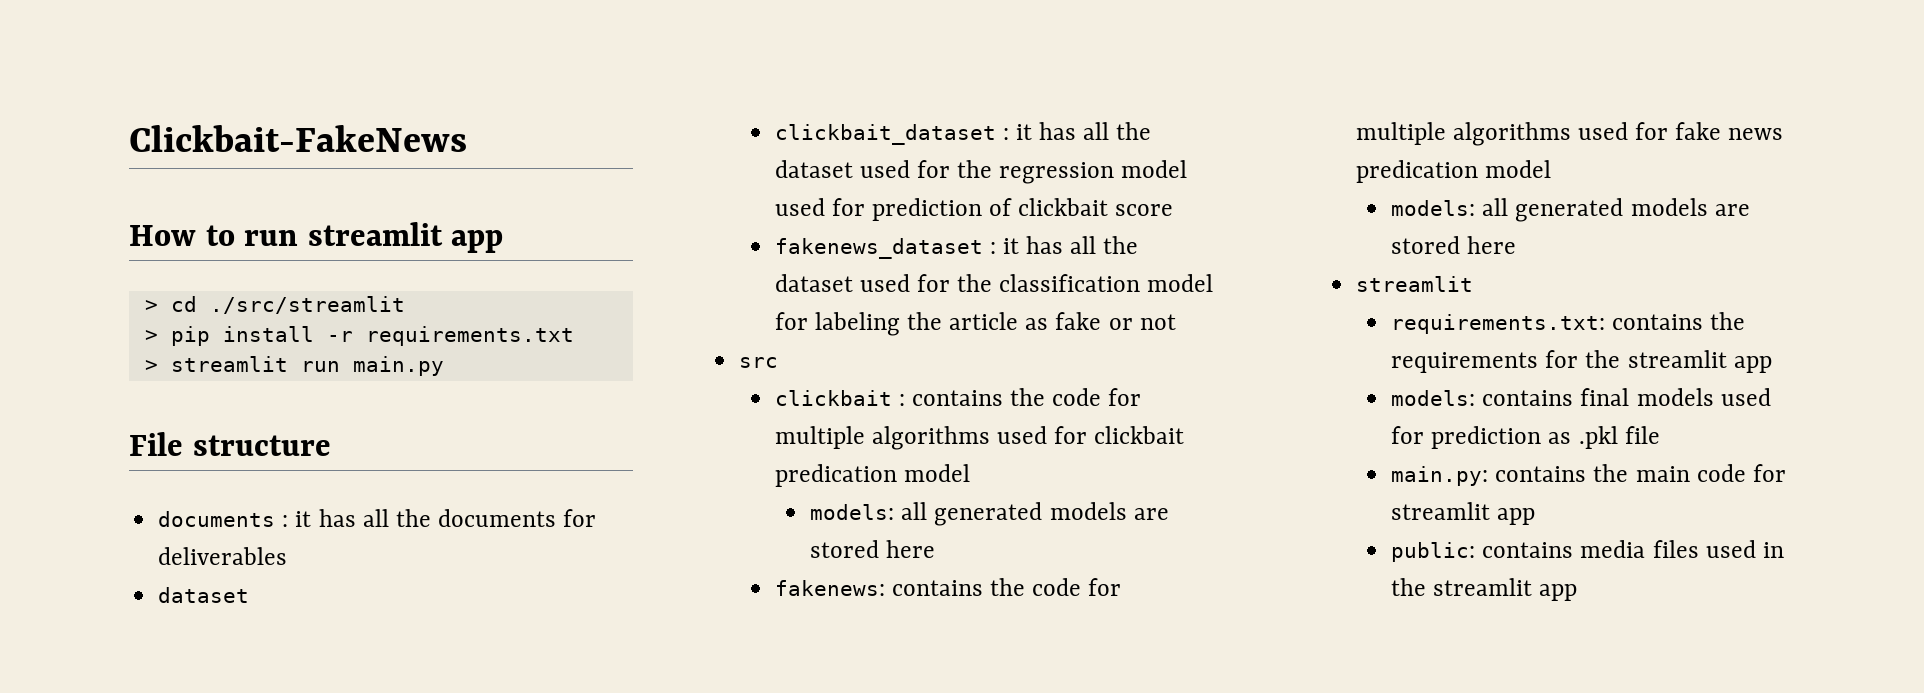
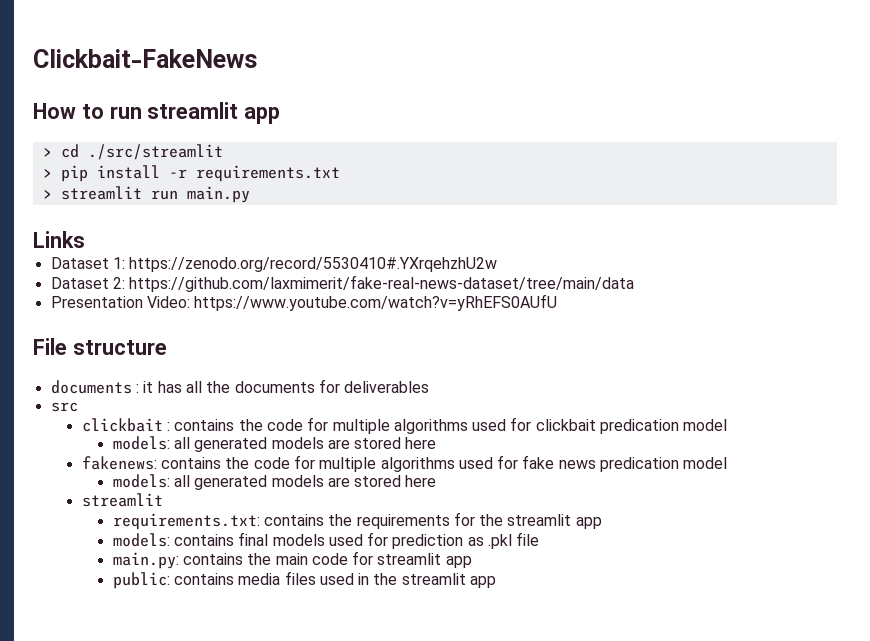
+ Links
+ Dataset 1: https://zenodo.org/record/5530410#.YXrqehzhU2w
+ Dataset 2: https://github.com/laxmimerit/fake-real-news-dataset/tree/main/data
+ Presentation Video: https://www.youtube.com/watch?v=yRhEFS0AUfU
  documents : it has all the documents for deliverables
- dataset
- clickbait_dataset : it has all the dataset used for the regression model used for prediction of clickbait score
- fakenews_dataset : it has all the dataset used for the classification model for labeling the article as fake or not

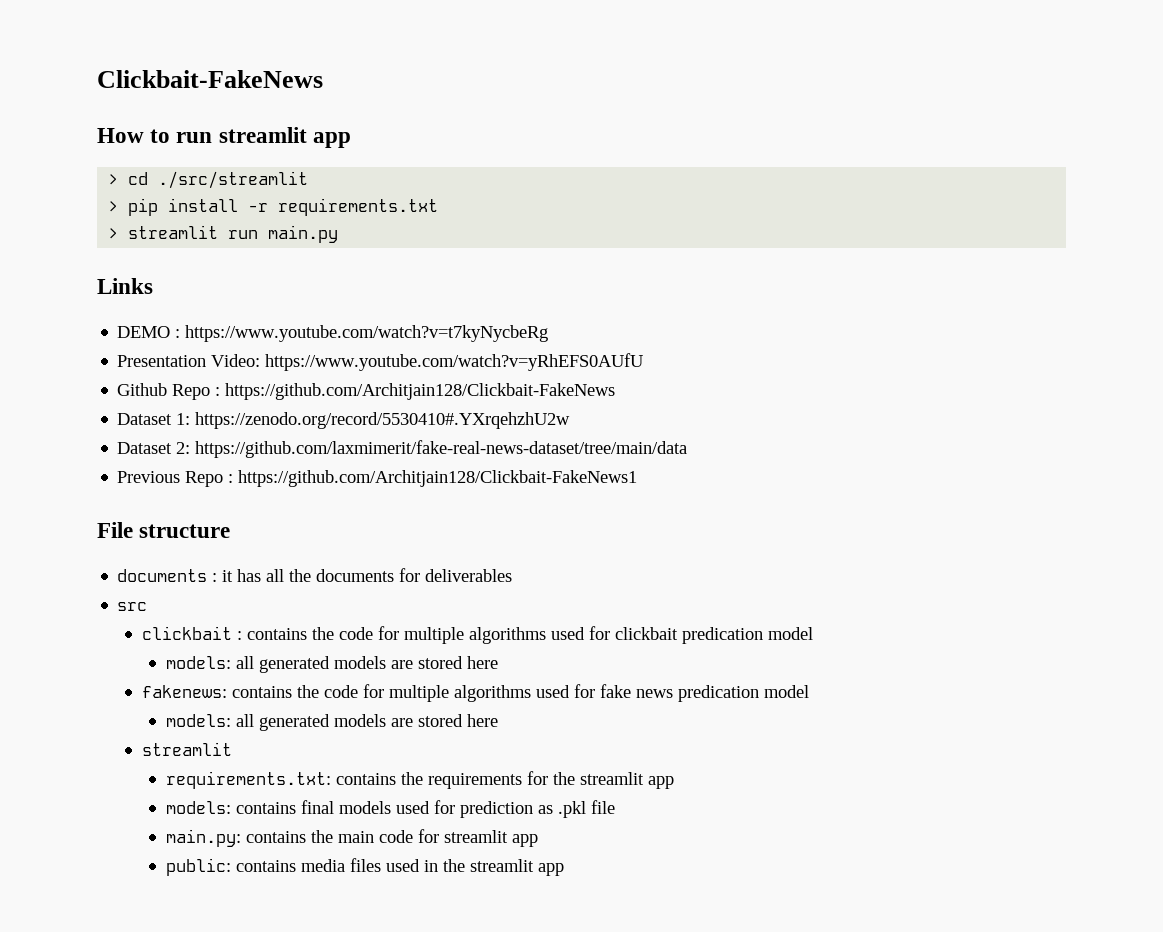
+ DEMO : https://www.youtube.com/watch?v=t7kyNycbeRg
+ Presentation Video: https://www.youtube.com/watch?v=yRhEFS0AUfU
+ Github Repo : https://github.com/Architjain128/Clickbait-FakeNews
- Presentation Video: https://www.youtube.com/watch?v=yRhEFS0AUfU
+ Previous Repo : https://github.com/Architjain128/Clickbait-FakeNews1

